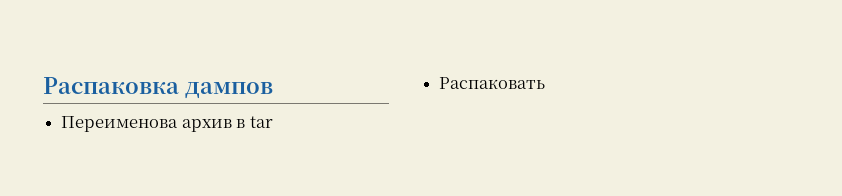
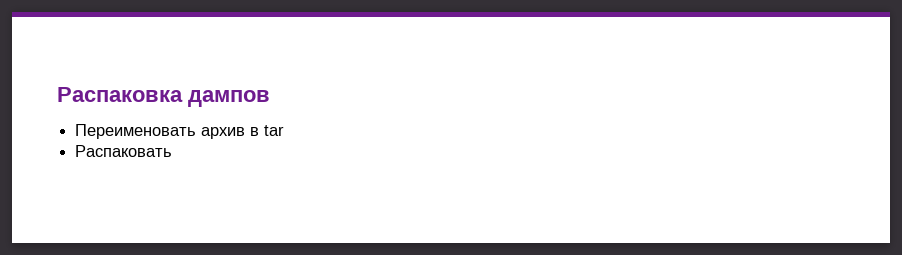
- Переименова архив в tar
+ Переименовать архив в tar

